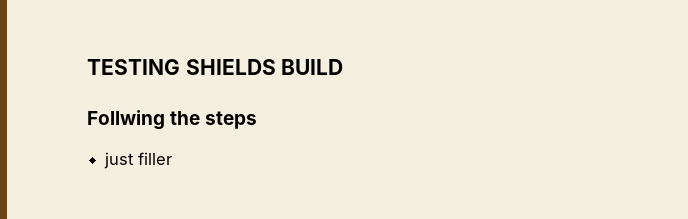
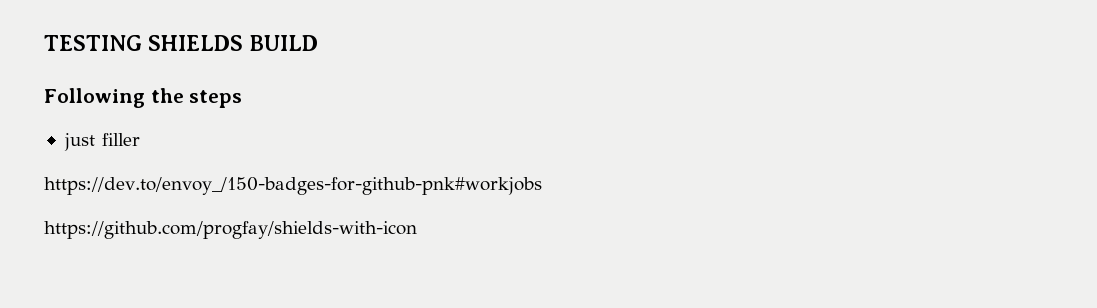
- Follwing the steps
+ Following the steps
+ https://dev.to/envoy_/150-badges-for-github-pnk#workjobs
+ https://github.com/progfay/shields-with-icon

